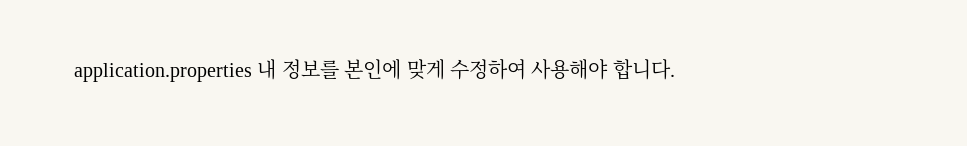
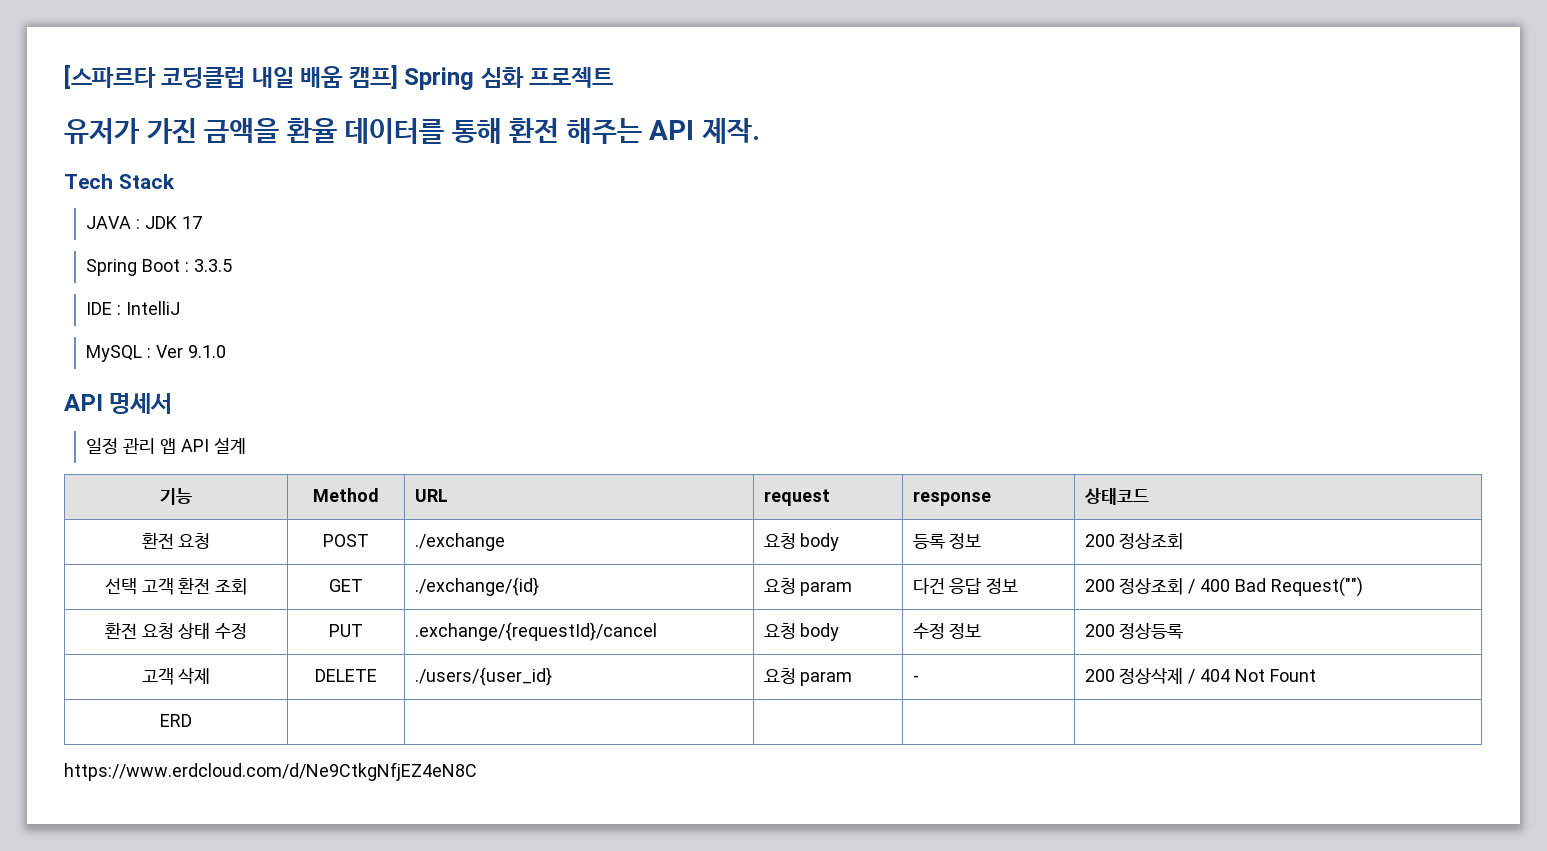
- application.properties 내 정보를 본인에 맞게 수정하여 사용해야 합니다.
+ [스파르타 코딩클럽 내일 배움 캠프] Spring 심화 프로젝트
+ 유저가 가진 금액을 환율 데이터를 통해 환전 해주는 API 제작.
+ Tech Stack
+ JAVA : JDK 17
+ Spring Boot : 3.3.5
+ IDE : IntelliJ
+ MySQL : Ver 9.1.0
+ API 명세서
+ 일정 관리 앱 API 설계
+ 기능 | Method | URL | request | response | 상태코드
+ 환전 요청 | POST | ./exchange | 요청 body | 등록 정보 | 200 정상조회
+ 선택 고객 환전 조회 | GET | ./exchange/{id} | 요청 param | 다건 응답 정보 | 200 정상조회 / 400 Bad Request("")
+ 환전 요청 상태 수정 | PUT | .exchange/{requestId}/cancel | 요청 body | 수정 정보 | 200 정상등록
+ 고객 삭제 | DELETE | ./users/{user_id} | 요청 param | - | 200 정상삭제 / 404 Not Fount
+ ERD | | | | |
+ https://www.erdcloud.com/d/Ne9CtkgNfjEZ4eN8C

